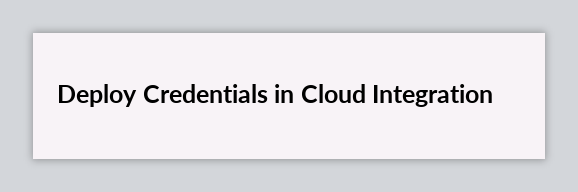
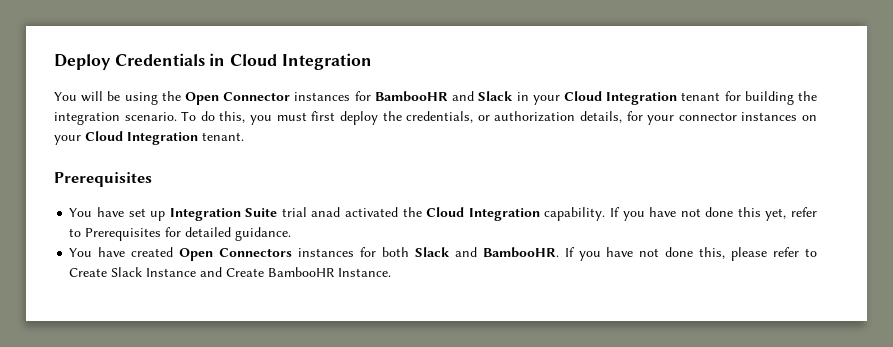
+ You will be using the Open Connector instances for BambooHR and Slack in your Cloud Integration tenant for building the integration scenario. To do this, you must first deploy the credentials, or authorization details, for your connector instances on your Cloud Integration tenant.
+ Prerequisites
+ You have set up Integration Suite trial anad activated the Cloud Integration capability. If you have not done this yet, refer to Prerequisites for detailed guidance.
+ You have created Open Connectors instances for both Slack and BambooHR. If you have not done this, please refer to Create Slack Instance and Create BambooHR Instance.

